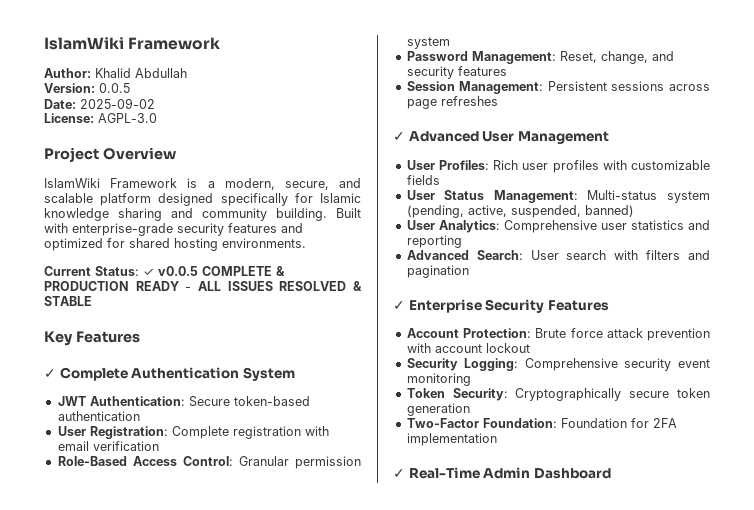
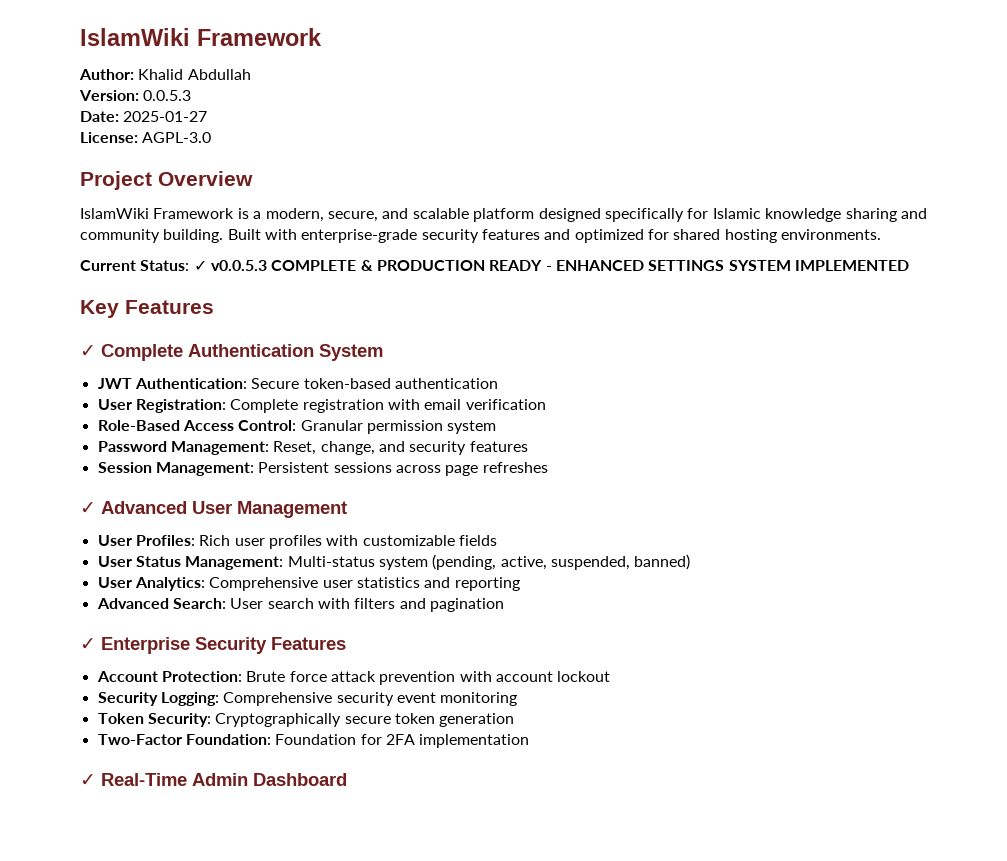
- Version: 0.0.5
+ Version: 0.0.5.3
- Date: 2025-09-02
+ Date: 2025-01-27
- Current Status: ✓ v0.0.5 COMPLETE & PRODUCTION READY - ALL ISSUES RESOLVED & STABLE
+ Current Status: ✓ v0.0.5.3 COMPLETE & PRODUCTION READY - ENHANCED SETTINGS SYSTEM IMPLEMENTED

